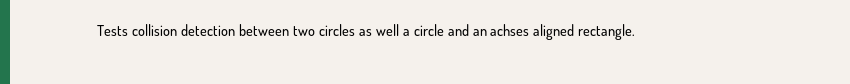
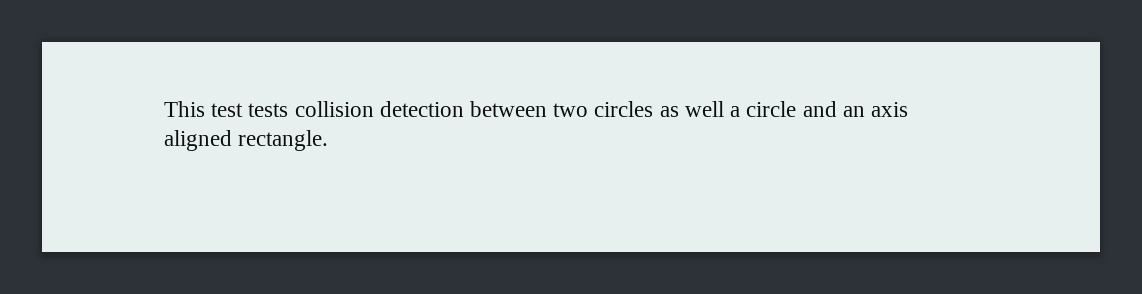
- Tests collision detection between two circles as well a circle and an achses aligned rectangle.
+ This test tests collision detection between two circles as well a circle and an axis aligned rectangle.

